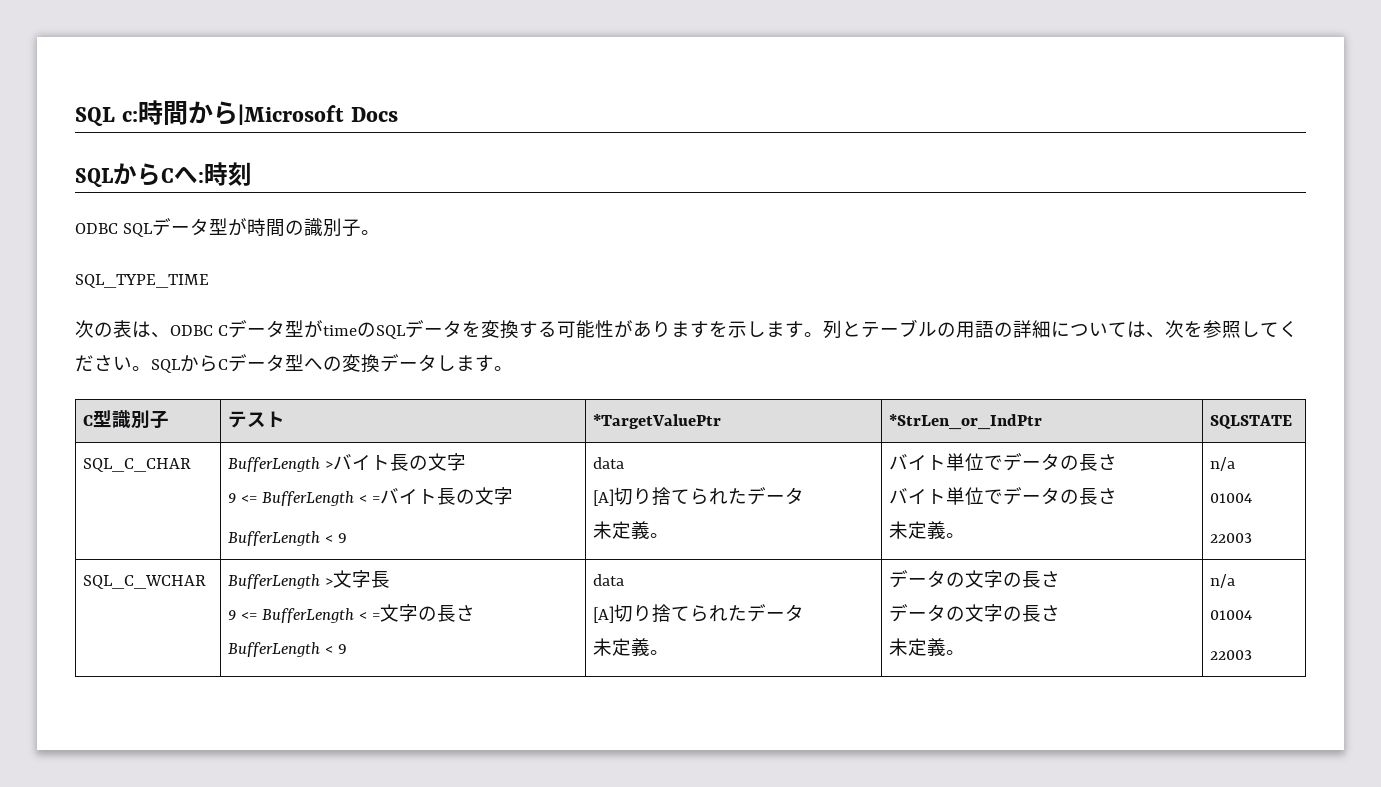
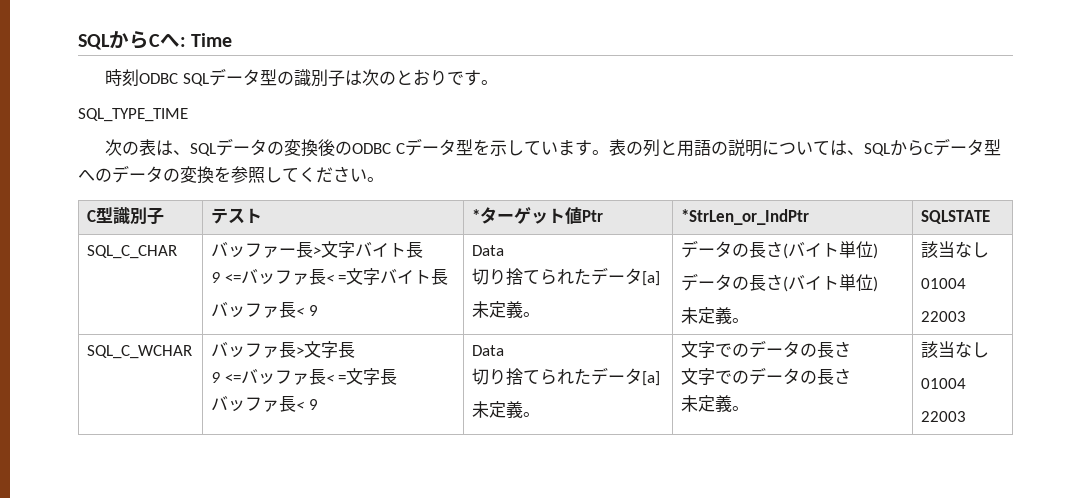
- SQL c:時間から|Microsoft Docs
- SQLからCへ:時刻
- ODBC SQLデータ型が時間の識別子。
+ SQLからCへ: Time
+ 時刻ODBC SQLデータ型の識別子は次のとおりです。
- 次の表は、ODBC Cデータ型がtimeのSQLデータを変換する可能性がありますを示します。列とテーブルの用語の詳細については、次を参照してください。SQLからCデータ型への変換データします。
+ 次の表は、SQLデータの変換後のODBC Cデータ型を示しています。表の列と用語の説明については、SQLからCデータ型へのデータの変換を参照してください。
- C型識別子 | テスト | *TargetValuePtr | *StrLen_or_IndPtr | SQLSTATE
- SQL_C_CHAR | BufferLength >バイト長の文字
- 9 <= BufferLength < =バイト長の文字
- BufferLength < 9 | data
- [A]切り捨てられたデータ
- 未定義。 | バイト単位でデータの長さ
- バイト単位でデータの長さ
- 未定義。 | n/a
+ C型識別子 | テスト | *ターゲット値Ptr | *StrLen_or_IndPtr | SQLSTATE
+ SQL_C_CHAR | バッファー長>文字バイト長
+ 9 <=バッファ長< =文字バイト長
+ バッファ長< 9 | Data
+ 切り捨てられたデータ[a]
+ 未定義。 | データの長さ(バイト単位)
+ データの長さ(バイト単位)
+ 未定義。 | 該当なし
  01004
  22003
- SQL_C_WCHAR | BufferLength >文字長
- 9 <= BufferLength < =文字の長さ
- BufferLength < 9 | data
- [A]切り捨てられたデータ
- 未定義。 | データの文字の長さ
- データの文字の長さ
- 未定義。 | n/a
+ SQL_C_WCHAR | バッファ長>文字長
+ 9 <=バッファ長< =文字長
+ バッファ長< 9 | Data
+ 切り捨てられたデータ[a]
+ 未定義。 | 文字でのデータの長さ
+ 文字でのデータの長さ
+ 未定義。 | 該当なし

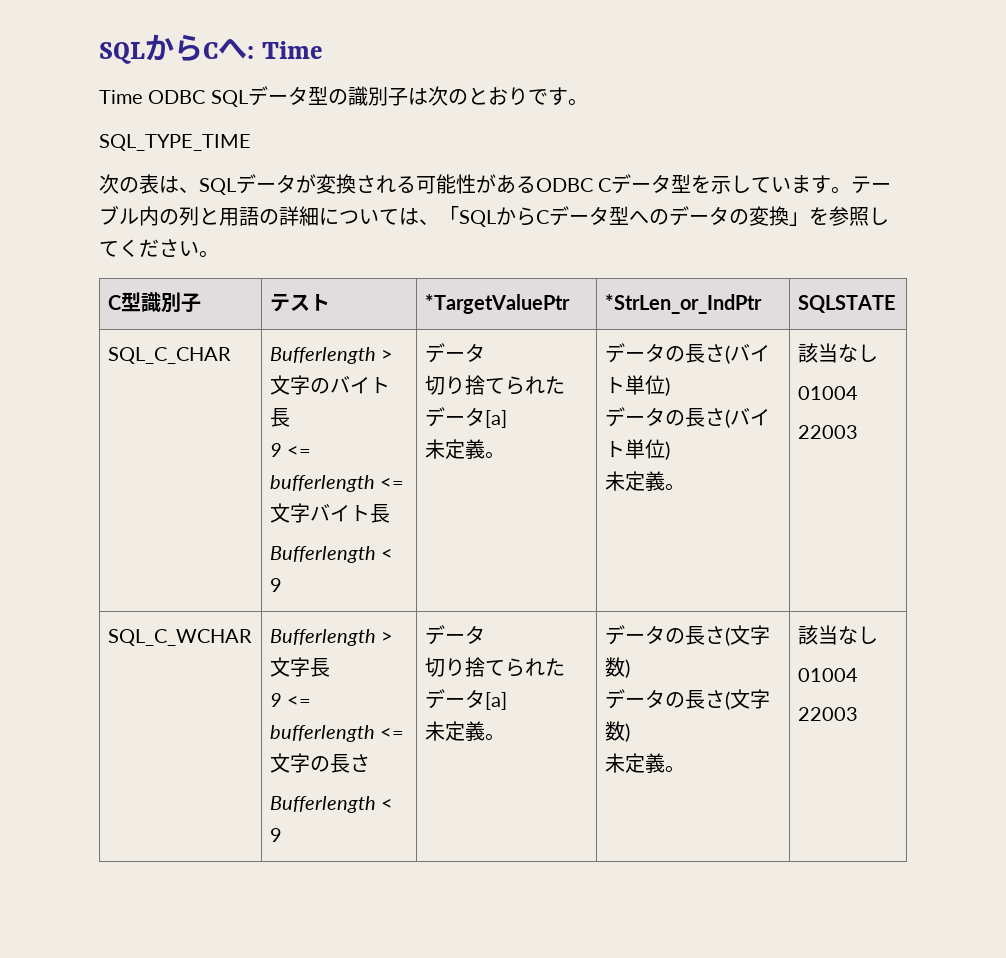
- 時刻ODBC SQLデータ型の識別子は次のとおりです。
+ Time ODBC SQLデータ型の識別子は次のとおりです。
- 次の表は、SQLデータの変換後のODBC Cデータ型を示しています。
+ 次の表は、SQLデータが変換される可能性があるODBC Cデータ型を示しています。
- 表の列と用語の説明については、SQLからCデータ型へのデータの変換を参照してください。
+ テーブル内の列と用語の詳細については、「SQLからCデータ型へのデータの変換」を参照してください。
- C型識別子 | テスト | *ターゲット値Ptr | *StrLen_or_IndPtr | SQLSTATE
- SQL_C_CHAR | バッファー長>文字バイト長
- 9 <=バッファ長< =文字バイト長
- バッファ長< 9 | Data
+ C型識別子 | テスト | *TargetValuePtr | *StrLen_or_IndPtr | SQLSTATE
+ SQL_C_CHAR | Bufferlength >文字のバイト長
+ 9 <= bufferlength <=文字バイト長
+ Bufferlength < 9 | データ
- バッファ長>文字長
+ Bufferlength >文字長
- 9 <=バッファ長< =文字長
- バッファ長< 9 | Data
+ 9 <= bufferlength <=文字の長さ
+ Bufferlength < 9 | データ
  切り捨てられたデータ[a]
- 未定義。 | 文字でのデータの長さ
- 文字でのデータの長さ
+ 未定義。 | データの長さ(文字数)
+ データの長さ(文字数)

